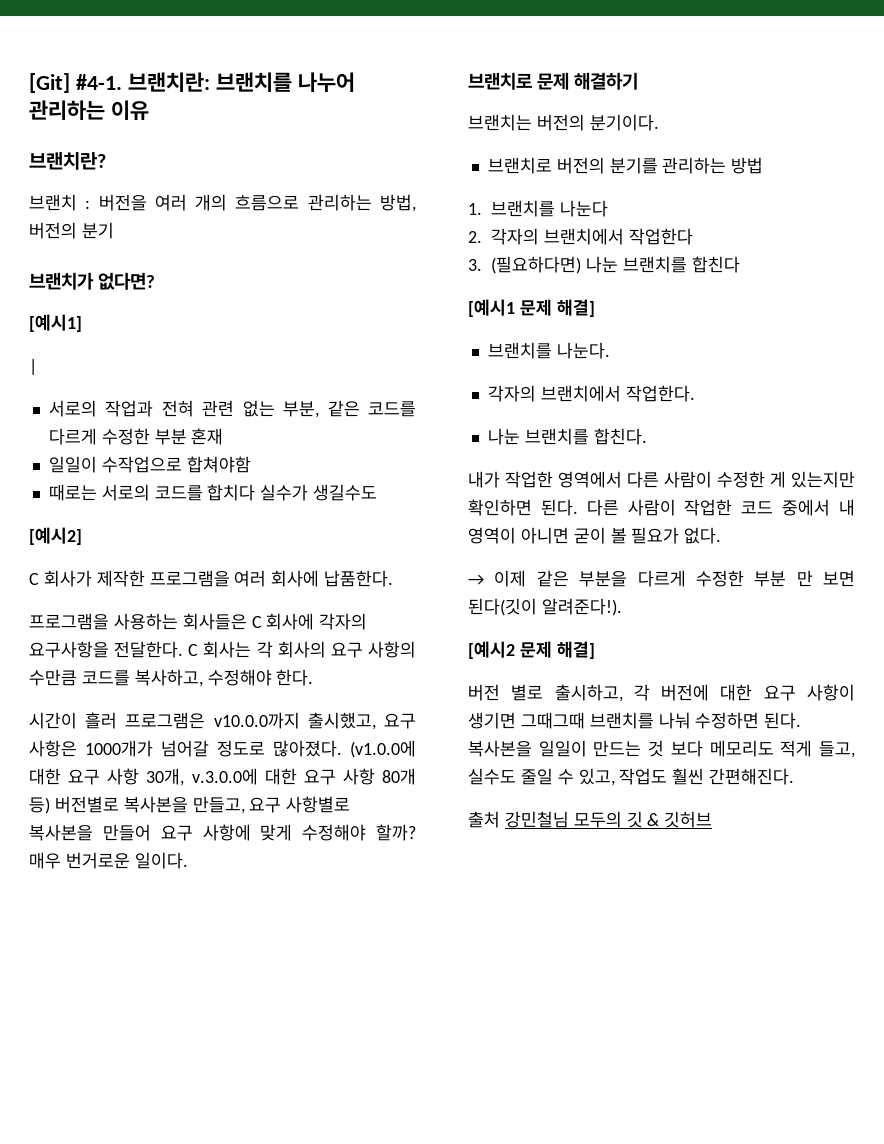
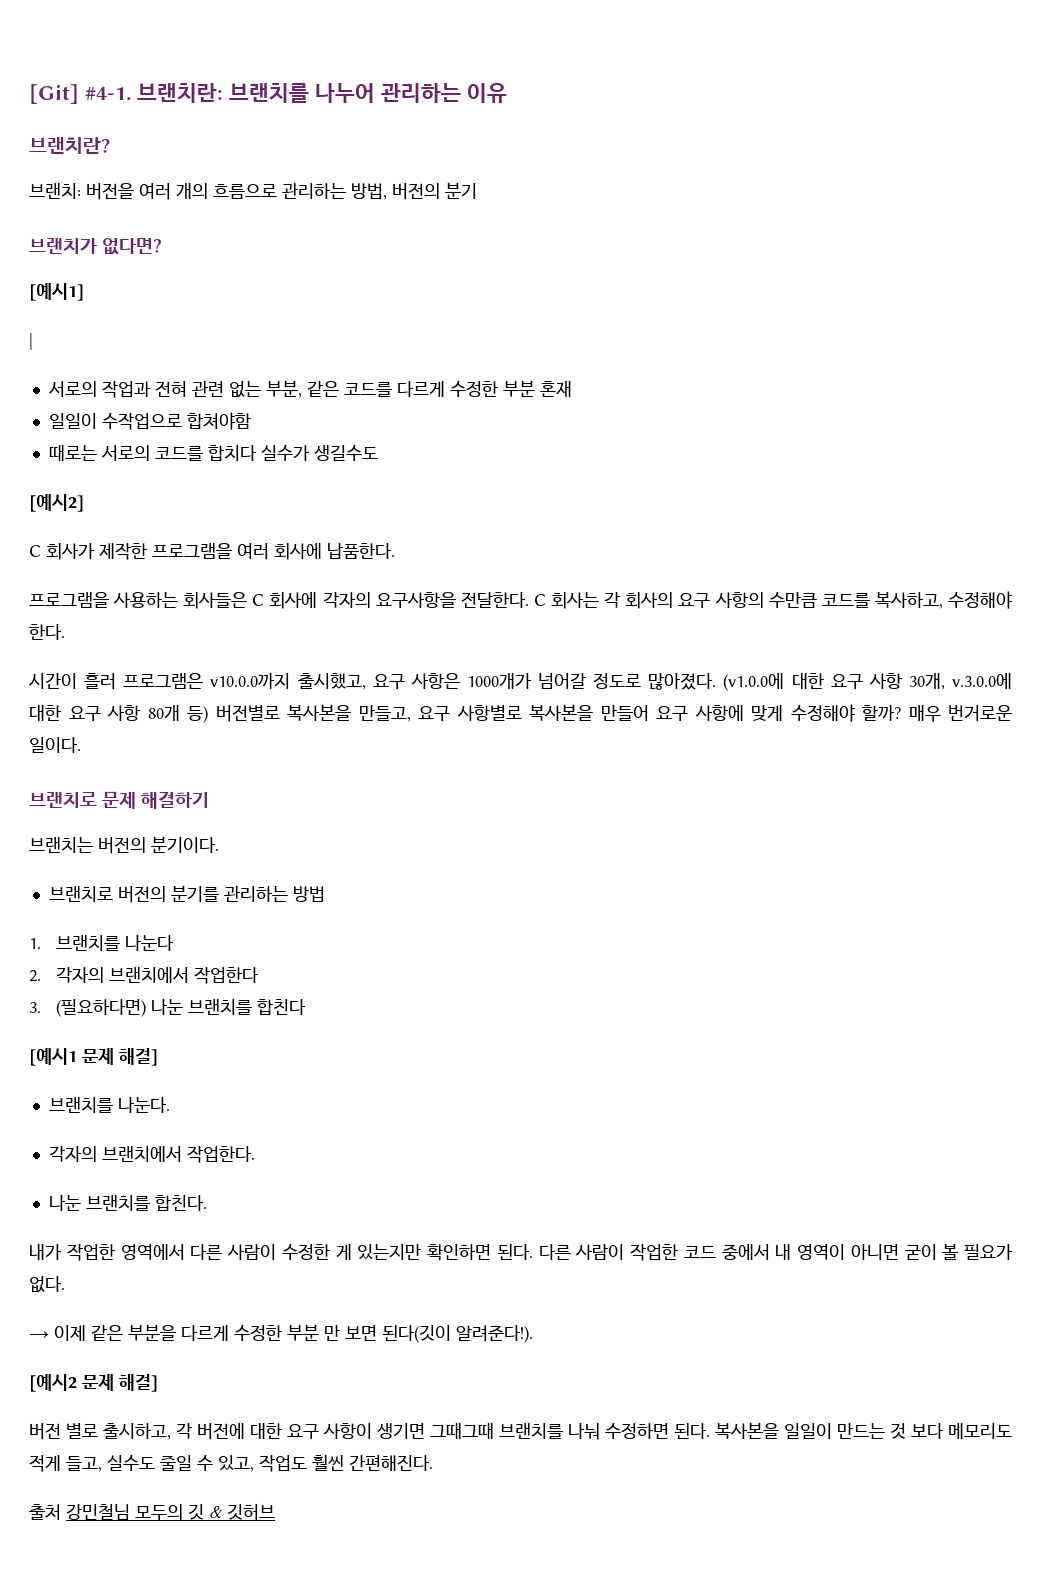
- 브랜치 : 버전을 여러 개의 흐름으로 관리하는 방법, 버전의 분기
+ 브랜치: 버전을 여러 개의 흐름으로 관리하는 방법, 버전의 분기

